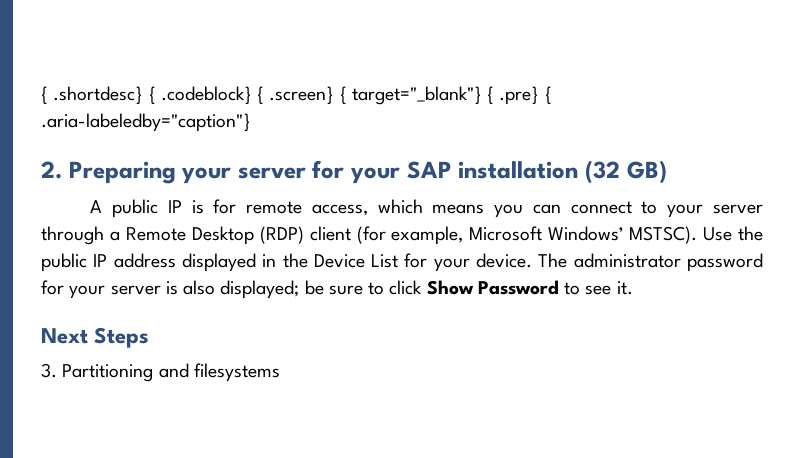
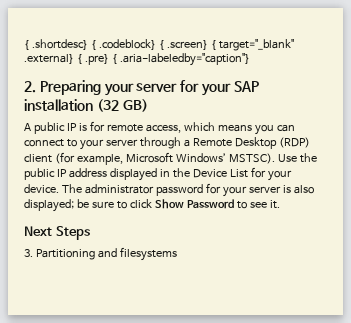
- { .shortdesc} { .codeblock} { .screen} { target="_blank"} { .pre} { .aria-labeledby="caption"}
+ { .shortdesc} { .codeblock} { .screen} { target="_blank" .external} { .pre} { .aria-labeledby="caption"}

